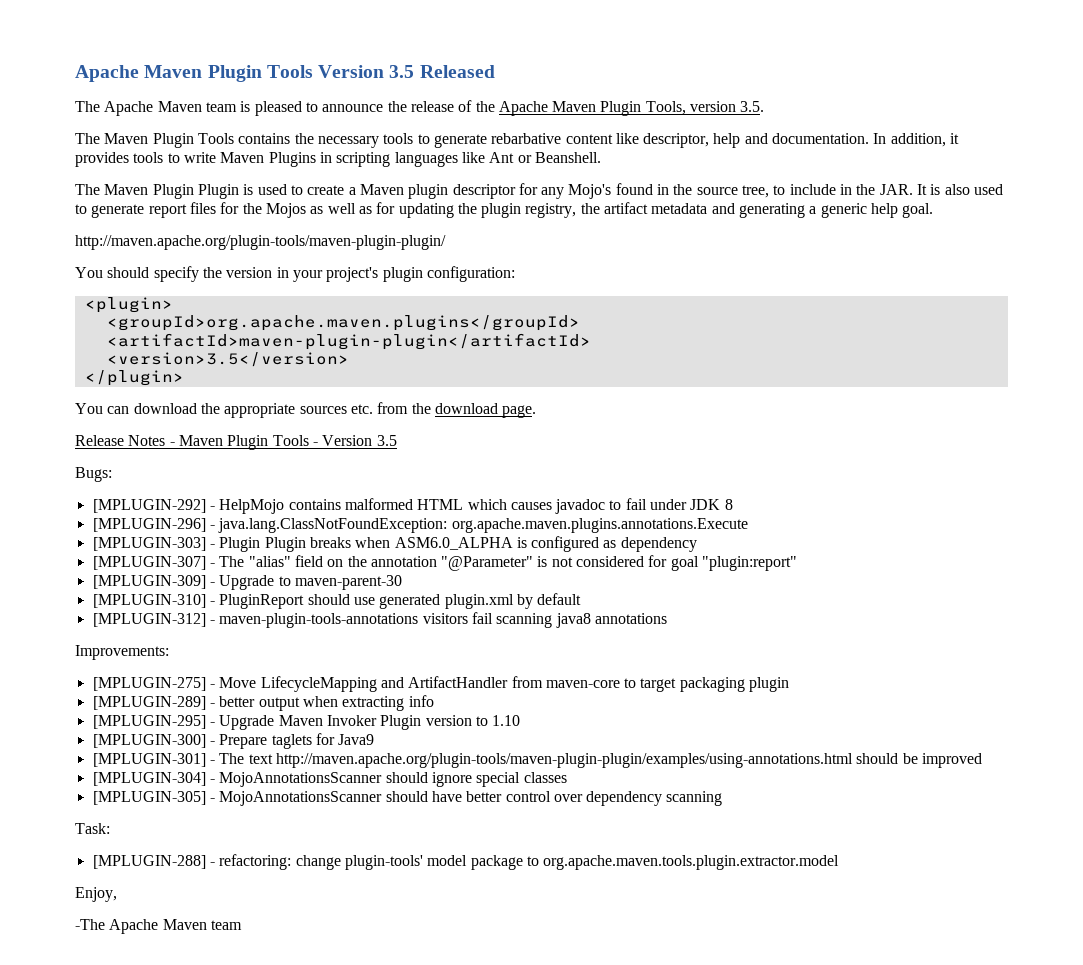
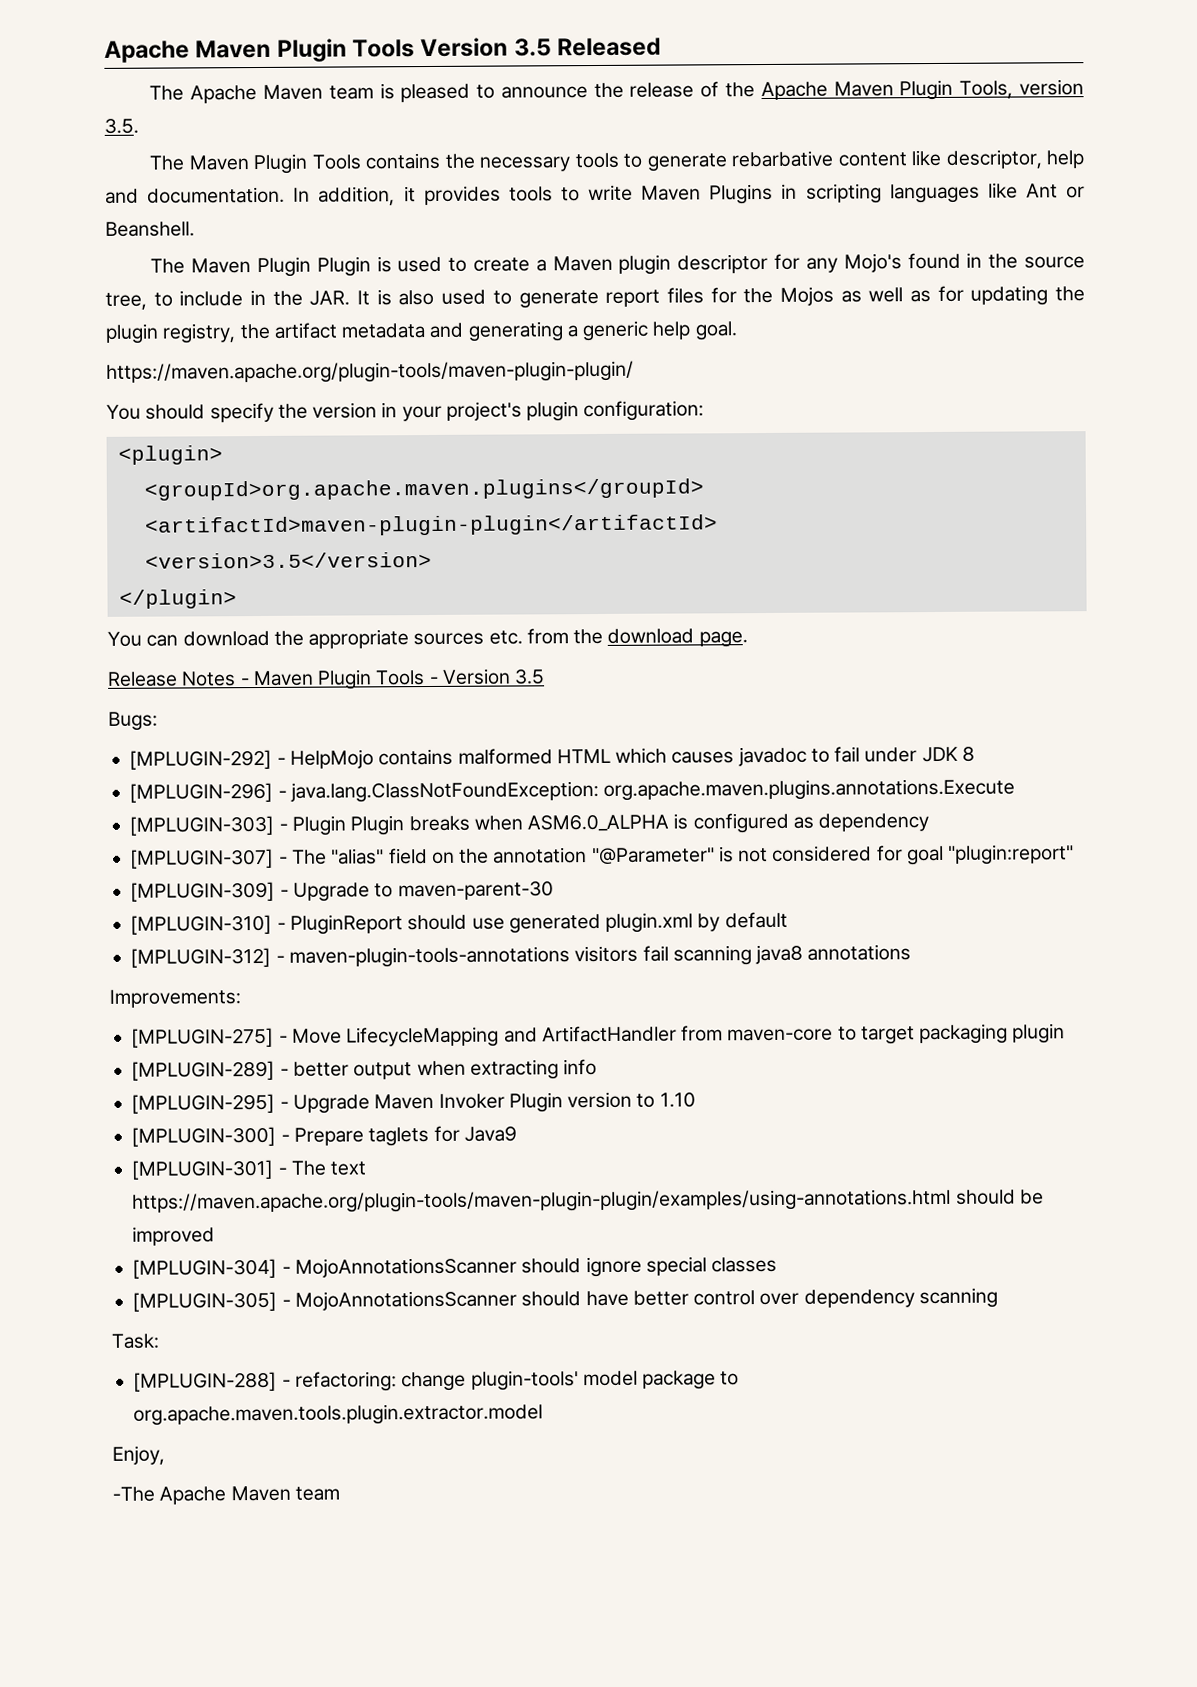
- http://maven.apache.org/plugin-tools/maven-plugin-plugin/
+ https://maven.apache.org/plugin-tools/maven-plugin-plugin/
- [MPLUGIN-301] - The text http://maven.apache.org/plugin-tools/maven-plugin-plugin/examples/using-annotations.html should be improved
+ [MPLUGIN-301] - The text https://maven.apache.org/plugin-tools/maven-plugin-plugin/examples/using-annotations.html should be improved

